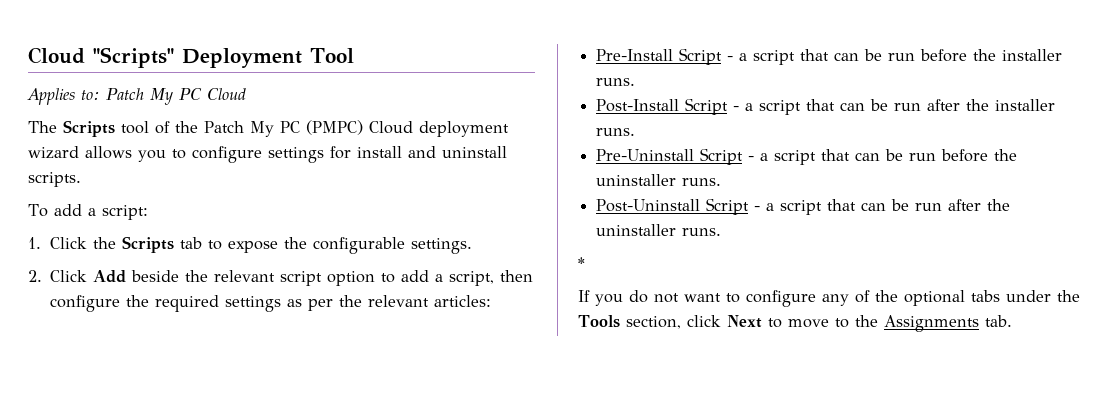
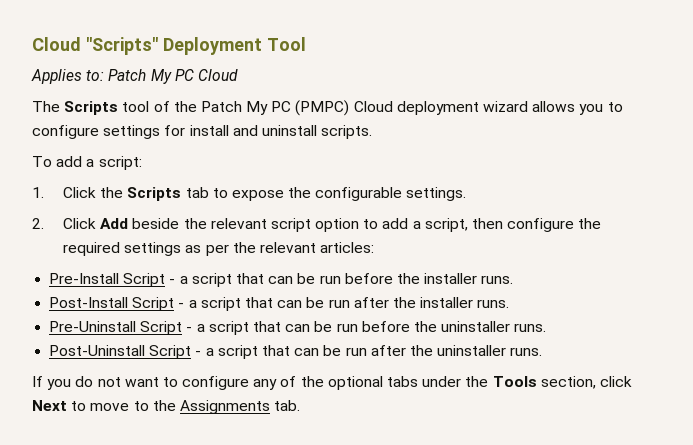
- *

